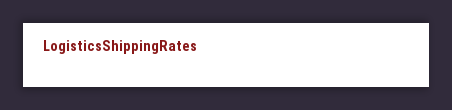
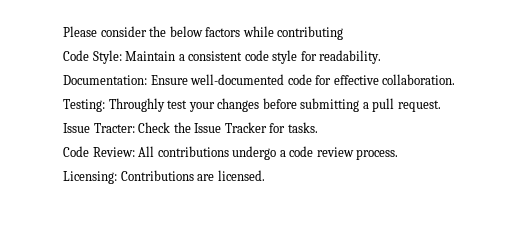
- LogisticsShippingRates
+ Please consider the below factors while contributing
+ Code Style: Maintain a consistent code style for readability.
+ Documentation: Ensure well-documented code for effective collaboration.
+ Testing: Throughly test your changes before submitting a pull request.
+ Issue Tracter: Check the Issue Tracker for tasks.
+ Code Review: All contributions undergo a code review process.
+ Licensing: Contributions are licensed.

